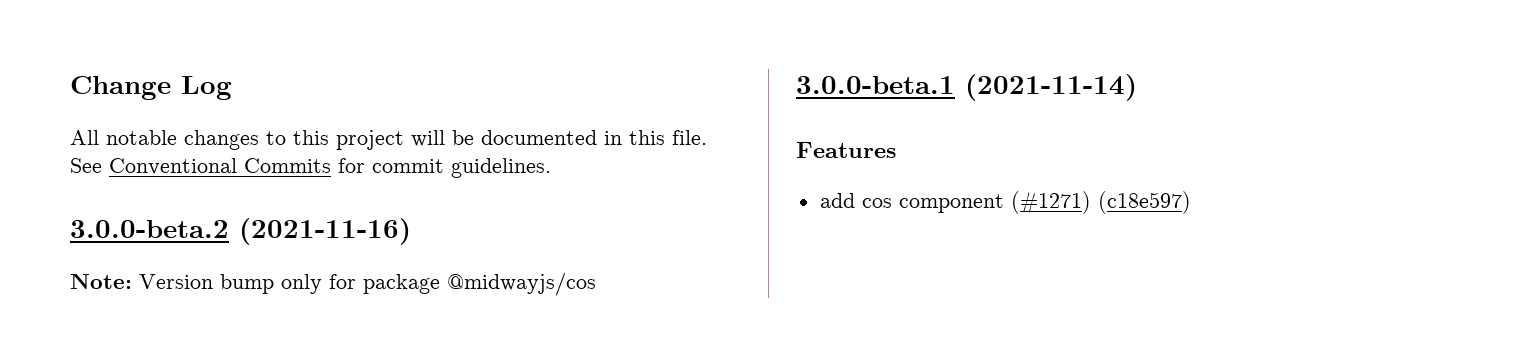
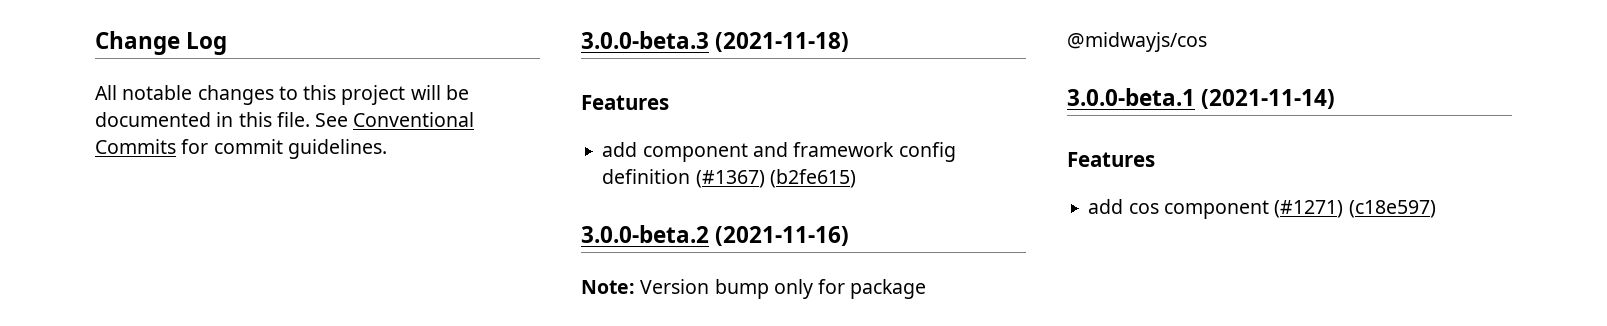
+ 3.0.0-beta.3 (2021-11-18)
+ Features
+ add component and framework config definition (#1367) (b2fe615)

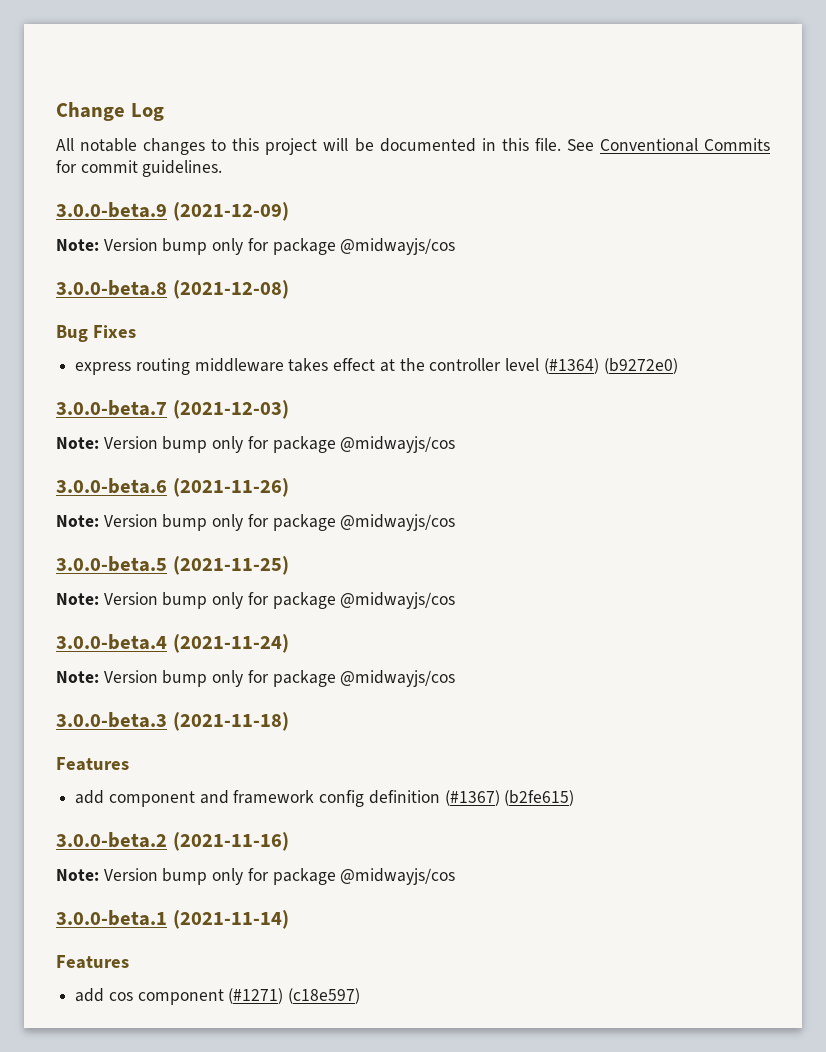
+ 3.0.0-beta.9 (2021-12-09)
+ Note: Version bump only for package @midwayjs/cos
+ 3.0.0-beta.8 (2021-12-08)
+ Bug Fixes
+ express routing middleware takes effect at the controller level (#1364) (b9272e0)
+ 3.0.0-beta.7 (2021-12-03)
+ Note: Version bump only for package @midwayjs/cos
+ 3.0.0-beta.6 (2021-11-26)
+ Note: Version bump only for package @midwayjs/cos
+ 3.0.0-beta.5 (2021-11-25)
+ Note: Version bump only for package @midwayjs/cos
+ 3.0.0-beta.4 (2021-11-24)
+ Note: Version bump only for package @midwayjs/cos

